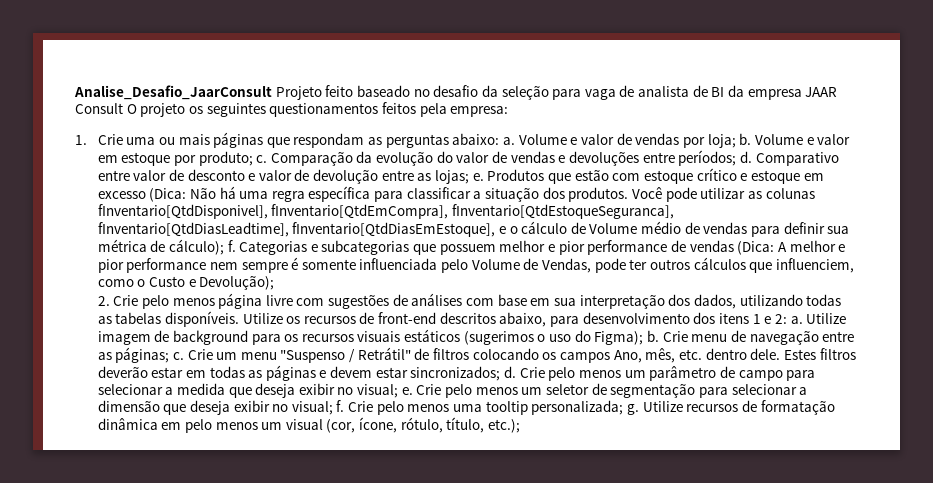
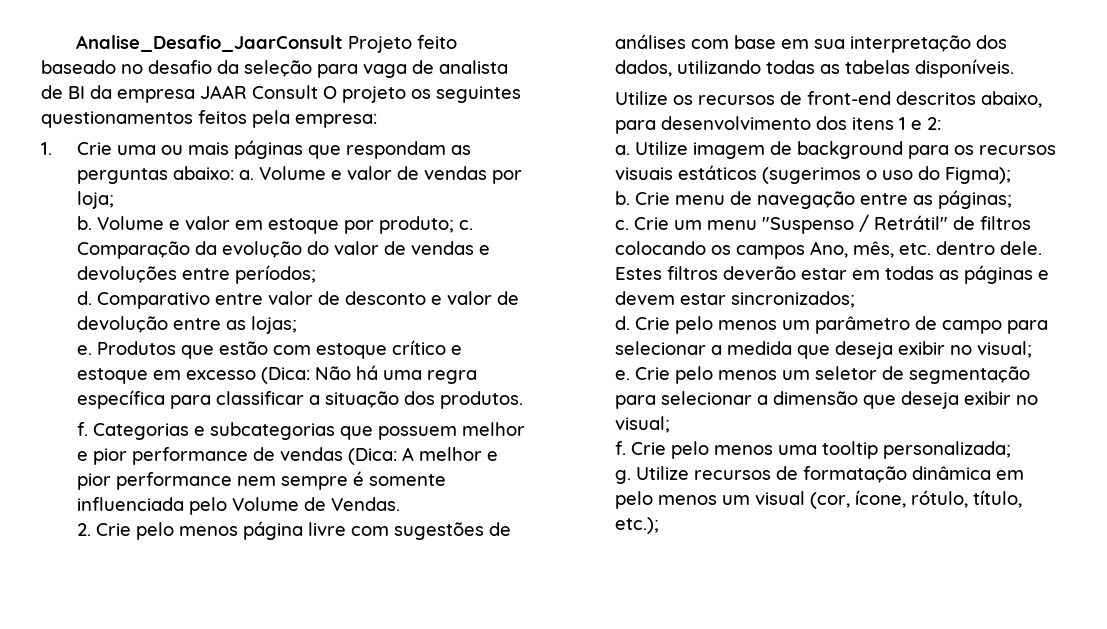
- Volume e valor de vendas por loja; b.
+ Volume e valor de vendas por loja;
+ b.
- Comparação da evolução do valor de vendas e devoluções entre períodos; d.
+ Comparação da evolução do valor de vendas e devoluções entre períodos;
+ d.
- Comparativo entre valor de desconto e valor de devolução entre as lojas; e.
+ Comparativo entre valor de desconto e valor de devolução entre as lojas;
+ e.
- Produtos que estão com estoque crítico e estoque em excesso (Dica: Não há uma regra específica para classificar a situação dos produtos. Você pode utilizar as colunas fInventario[QtdDisponivel], fInventario[QtdEmCompra], fInventario[QtdEstoqueSeguranca], fInventario[QtdDiasLeadtime], fInventario[QtdDiasEmEstoque], e o cálculo de Volume médio de vendas para definir sua métrica de cálculo); f.
+ Produtos que estão com estoque crítico e estoque em excesso (Dica: Não há uma regra específica para classificar a situação dos produtos.
+ f.
- Categorias e subcategorias que possuem melhor e pior performance de vendas (Dica: A melhor e pior performance nem sempre é somente influenciada pelo Volume de Vendas, pode ter outros cálculos que influenciem, como o Custo e Devolução);
+ Categorias e subcategorias que possuem melhor e pior performance de vendas (Dica: A melhor e pior performance nem sempre é somente influenciada pelo Volume de Vendas.
- 2. Crie pelo menos página livre com sugestões de análises com base em sua interpretação dos dados, utilizando todas as tabelas disponíveis. Utilize os recursos de front-end descritos abaixo, para desenvolvimento dos itens 1 e 2: a.
+ 2. Crie pelo menos página livre com sugestões de análises com base em sua interpretação dos dados, utilizando todas as tabelas disponíveis.
+ Utilize os recursos de front-end descritos abaixo, para desenvolvimento dos itens 1 e 2:
+ a.
- Utilize imagem de background para os recursos visuais estáticos (sugerimos o uso do Figma); b.
+ Utilize imagem de background para os recursos visuais estáticos (sugerimos o uso do Figma);
+ b.
- Crie menu de navegação entre as páginas; c.
+ Crie menu de navegação entre as páginas;
+ c.
- Estes filtros deverão estar em todas as páginas e devem estar sincronizados; d.
+ Estes filtros deverão estar em todas as páginas e devem estar sincronizados;
+ d.
- Crie pelo menos um parâmetro de campo para selecionar a medida que deseja exibir no visual; e.
+ Crie pelo menos um parâmetro de campo para selecionar a medida que deseja exibir no visual;
+ e.
- Crie pelo menos um seletor de segmentação para selecionar a dimensão que deseja exibir no visual; f.
+ Crie pelo menos um seletor de segmentação para selecionar a dimensão que deseja exibir no visual;
+ f.
- Crie pelo menos uma tooltip personalizada; g.
+ Crie pelo menos uma tooltip personalizada;
+ g.

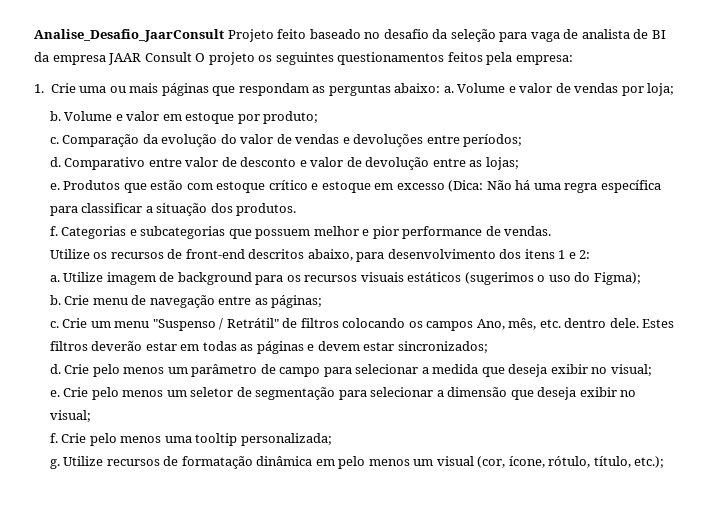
- Volume e valor em estoque por produto; c.
+ Volume e valor em estoque por produto;
+ c.
- Categorias e subcategorias que possuem melhor e pior performance de vendas (Dica: A melhor e pior performance nem sempre é somente influenciada pelo Volume de Vendas.
- 2. Crie pelo menos página livre com sugestões de análises com base em sua interpretação dos dados, utilizando todas as tabelas disponíveis.
+ Categorias e subcategorias que possuem melhor e pior performance de vendas.

